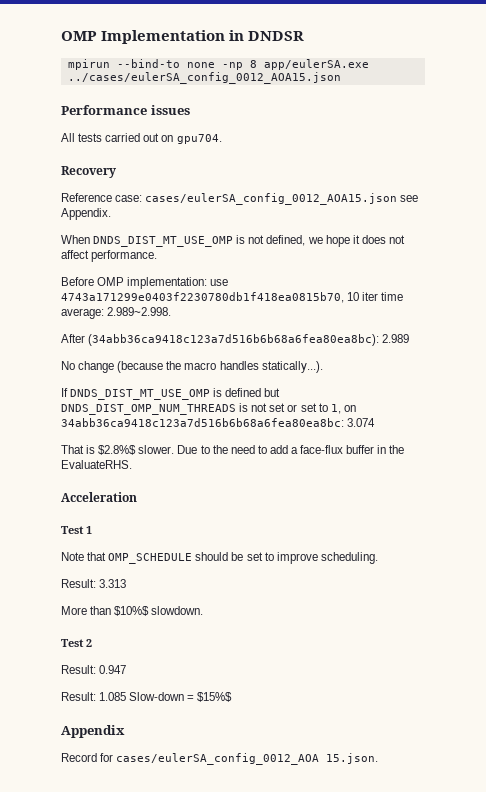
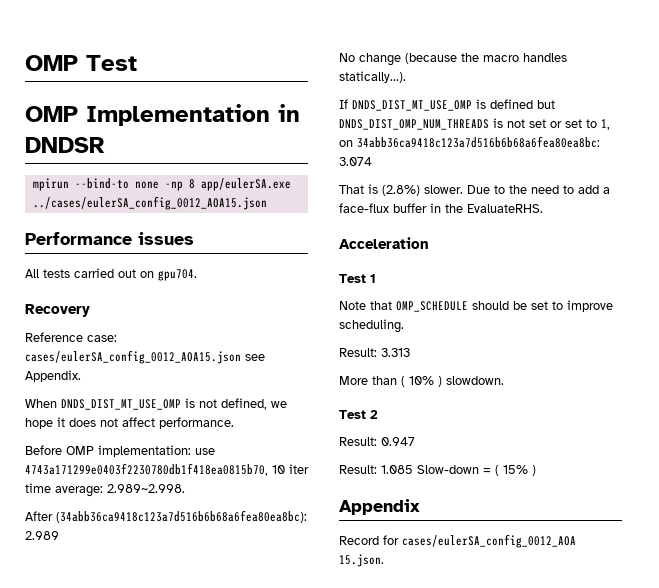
+ OMP Test
- That is $2.8%$ slower.
+ That is (2.8%) slower.
- More than $10%$ slowdown.
+ More than ( 10% ) slowdown.
- Result: 1.085 Slow-down = $15%$
+ Result: 1.085 Slow-down = ( 15% )

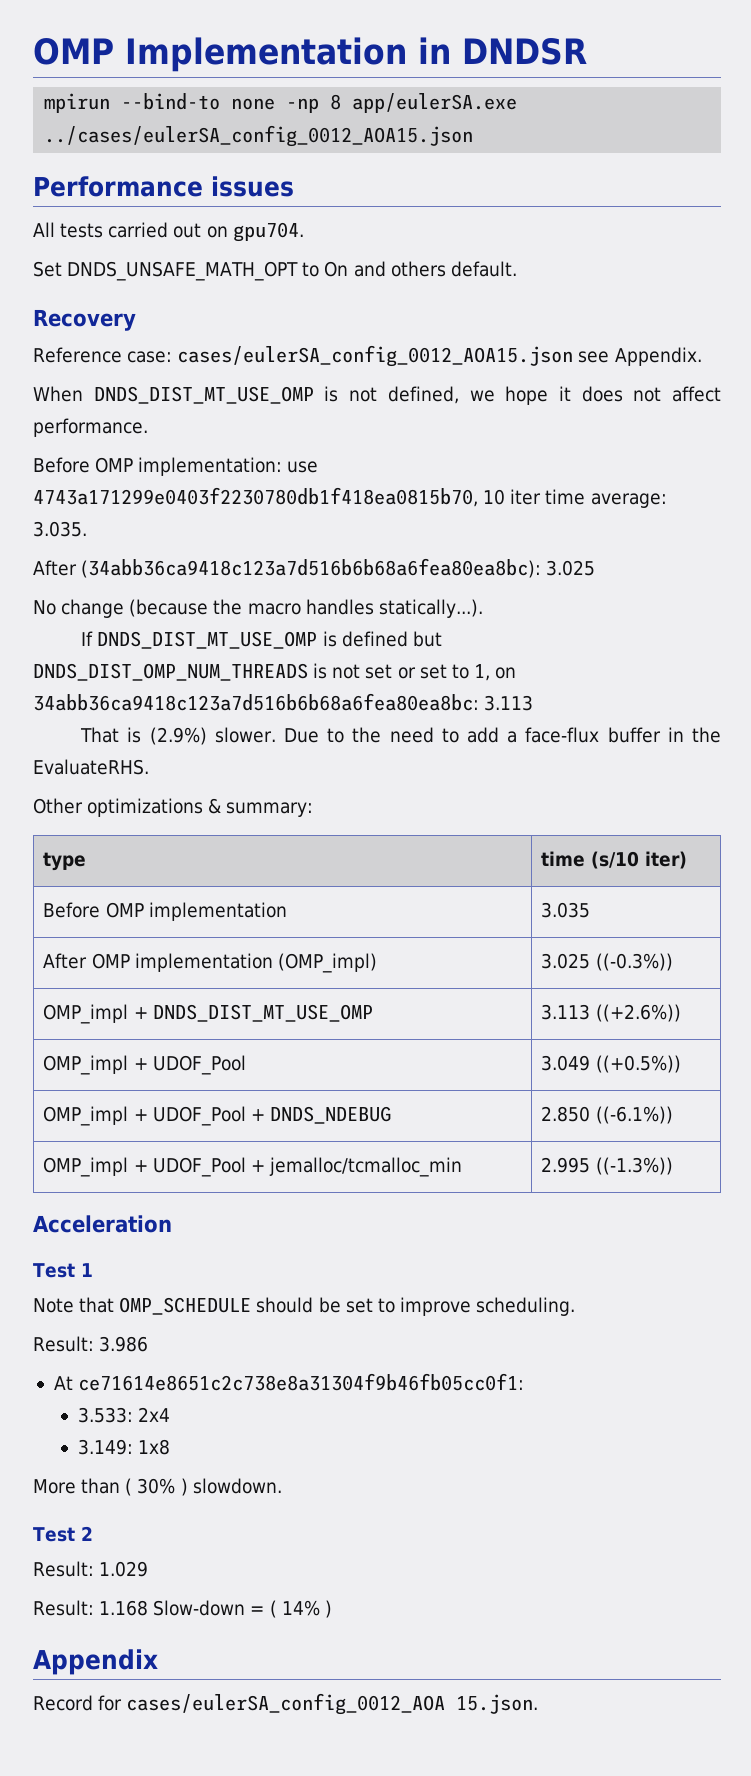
- OMP Test
+ Set DNDS_UNSAFE_MATH_OPT to On and others default.
- Before OMP implementation: use 4743a171299e0403f2230780db1f418ea0815b70, 10 iter time average: 2.989~2.998.
+ Before OMP implementation: use 4743a171299e0403f2230780db1f418ea0815b70, 10 iter time average: 3.035.
- After (34abb36ca9418c123a7d516b6b68a6fea80ea8bc): 2.989
+ After (34abb36ca9418c123a7d516b6b68a6fea80ea8bc): 3.025
- If DNDS_DIST_MT_USE_OMP is defined but DNDS_DIST_OMP_NUM_THREADS is not set or set to 1, on 34abb36ca9418c123a7d516b6b68a6fea80ea8bc: 3.074
+ If DNDS_DIST_MT_USE_OMP is defined but DNDS_DIST_OMP_NUM_THREADS is not set or set to 1, on 34abb36ca9418c123a7d516b6b68a6fea80ea8bc: 3.113
- That is (2.8%) slower.
+ That is (2.9%) slower.
+ Other optimizations & summary:
+ type | time (s/10 iter)
+ Before OMP implementation | 3.035
+ After OMP implementation (OMP_impl) | 3.025 ((-0.3%))
+ OMP_impl + DNDS_DIST_MT_USE_OMP | 3.113 ((+2.6%))
+ OMP_impl + UDOF_Pool | 3.049 ((+0.5%))
+ OMP_impl + UDOF_Pool + DNDS_NDEBUG | 2.850 ((-6.1%))
+ OMP_impl + UDOF_Pool + jemalloc/tcmalloc_min | 2.995 ((-1.3%))
- Result: 3.313
+ Result: 3.986
+ At ce71614e8651c2c738e8a31304f9b46fb05cc0f1:
+ 3.533: 2x4
+ 3.149: 1x8
- More than ( 10% ) slowdown.
+ More than ( 30% ) slowdown.
- Result: 0.947
- Result: 1.085 Slow-down = ( 15% )
+ Result: 1.029
+ Result: 1.168 Slow-down = ( 14% )

